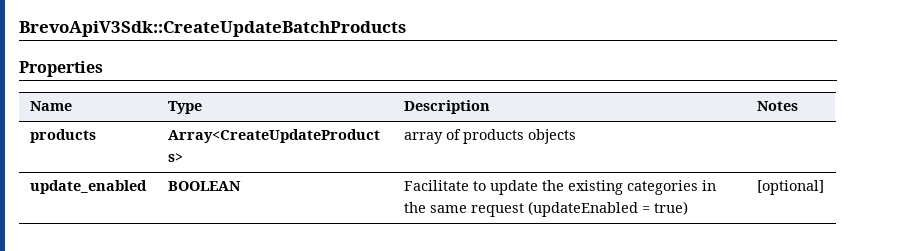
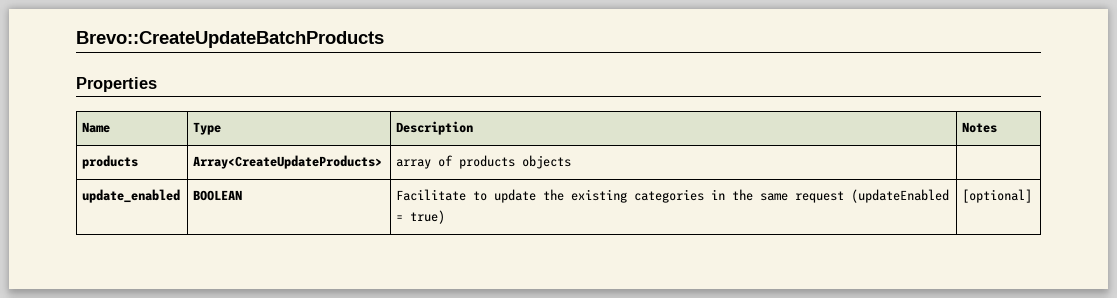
- BrevoApiV3Sdk::CreateUpdateBatchProducts
+ Brevo::CreateUpdateBatchProducts

